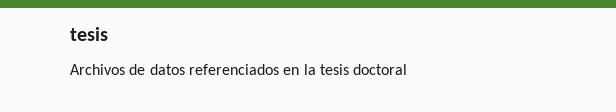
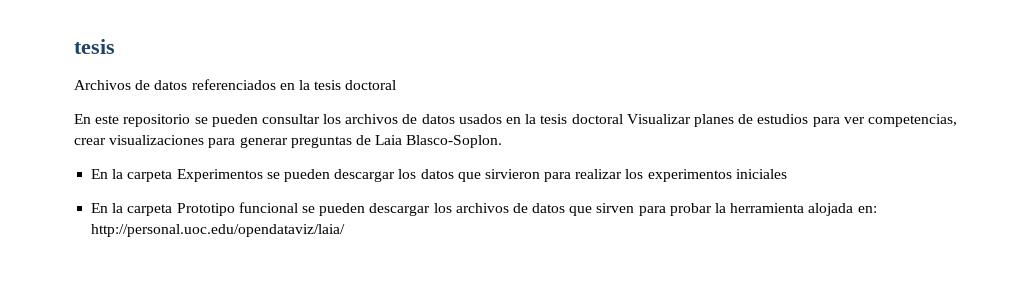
+ En este repositorio se pueden consultar los archivos de datos usados en la tesis doctoral Visualizar planes de estudios para ver competencias, crear visualizaciones para generar preguntas de Laia Blasco-Soplon.
+ En la carpeta Experimentos se pueden descargar los datos que sirvieron para realizar los experimentos iniciales
+ En la carpeta Prototipo funcional se pueden descargar los archivos de datos que sirven para probar la herramienta alojada en: http://personal.uoc.edu/opendataviz/laia/

